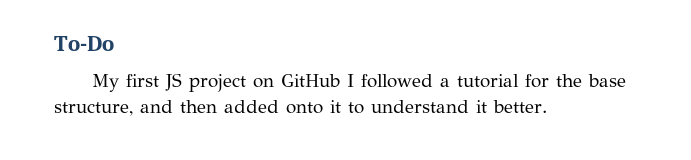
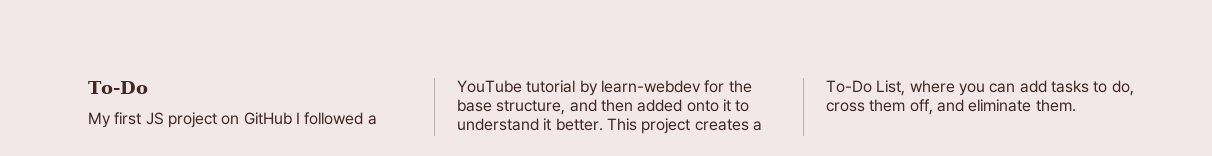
- My first JS project on GitHub I followed a tutorial for the base structure, and then added onto it to understand it better.
+ My first JS project on GitHub I followed a YouTube tutorial by learn-webdev for the base structure, and then added onto it to understand it better.
+ This project creates a To-Do List, where you can add tasks to do, cross them off, and eliminate them.

